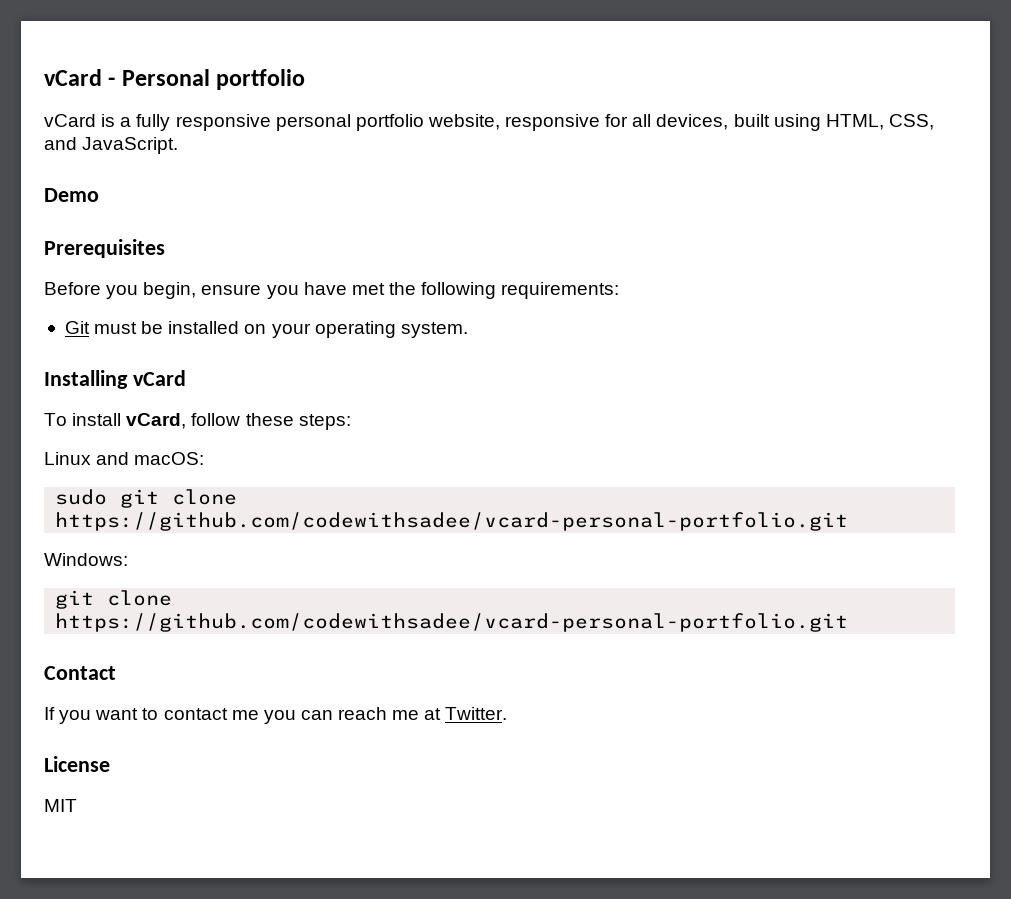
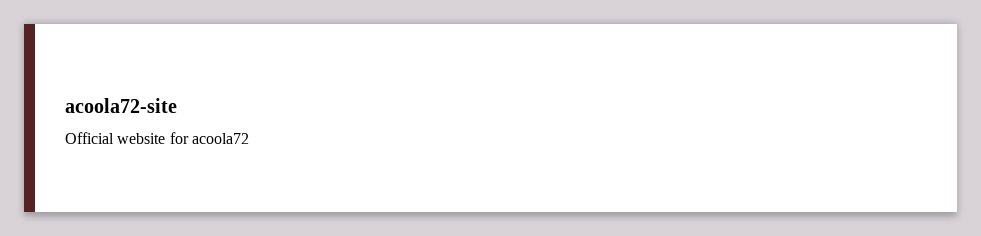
- vCard - Personal portfolio
- vCard is a fully responsive personal portfolio website, responsive for all devices, built using HTML, CSS, and JavaScript.
- Demo
- Prerequisites
- Before you begin, ensure you have met the following requirements:
- Git must be installed on your operating system.
- Installing vCard
- To install vCard, follow these steps:
- Linux and macOS:
- sudo git clone https://github.com/codewithsadee/vcard-personal-portfolio.git
- Windows:
- git clone https://github.com/codewithsadee/vcard-personal-portfolio.git
- Contact
- If you want to contact me you can reach me at Twitter.
- License
- MIT
+ acoola72-site
+ Official website for acoola72

